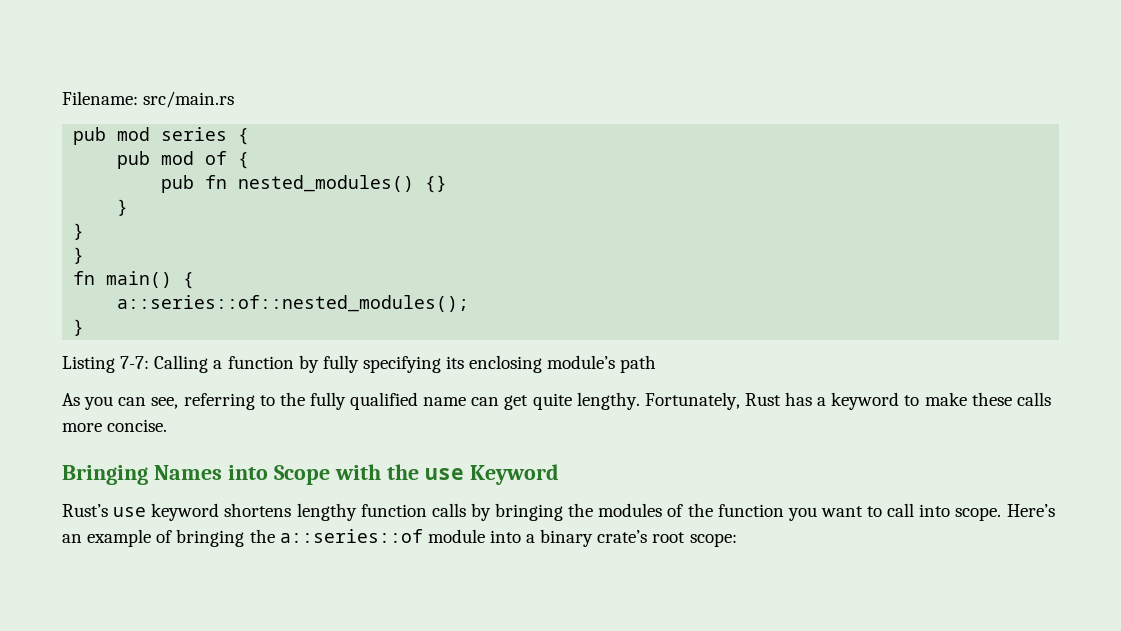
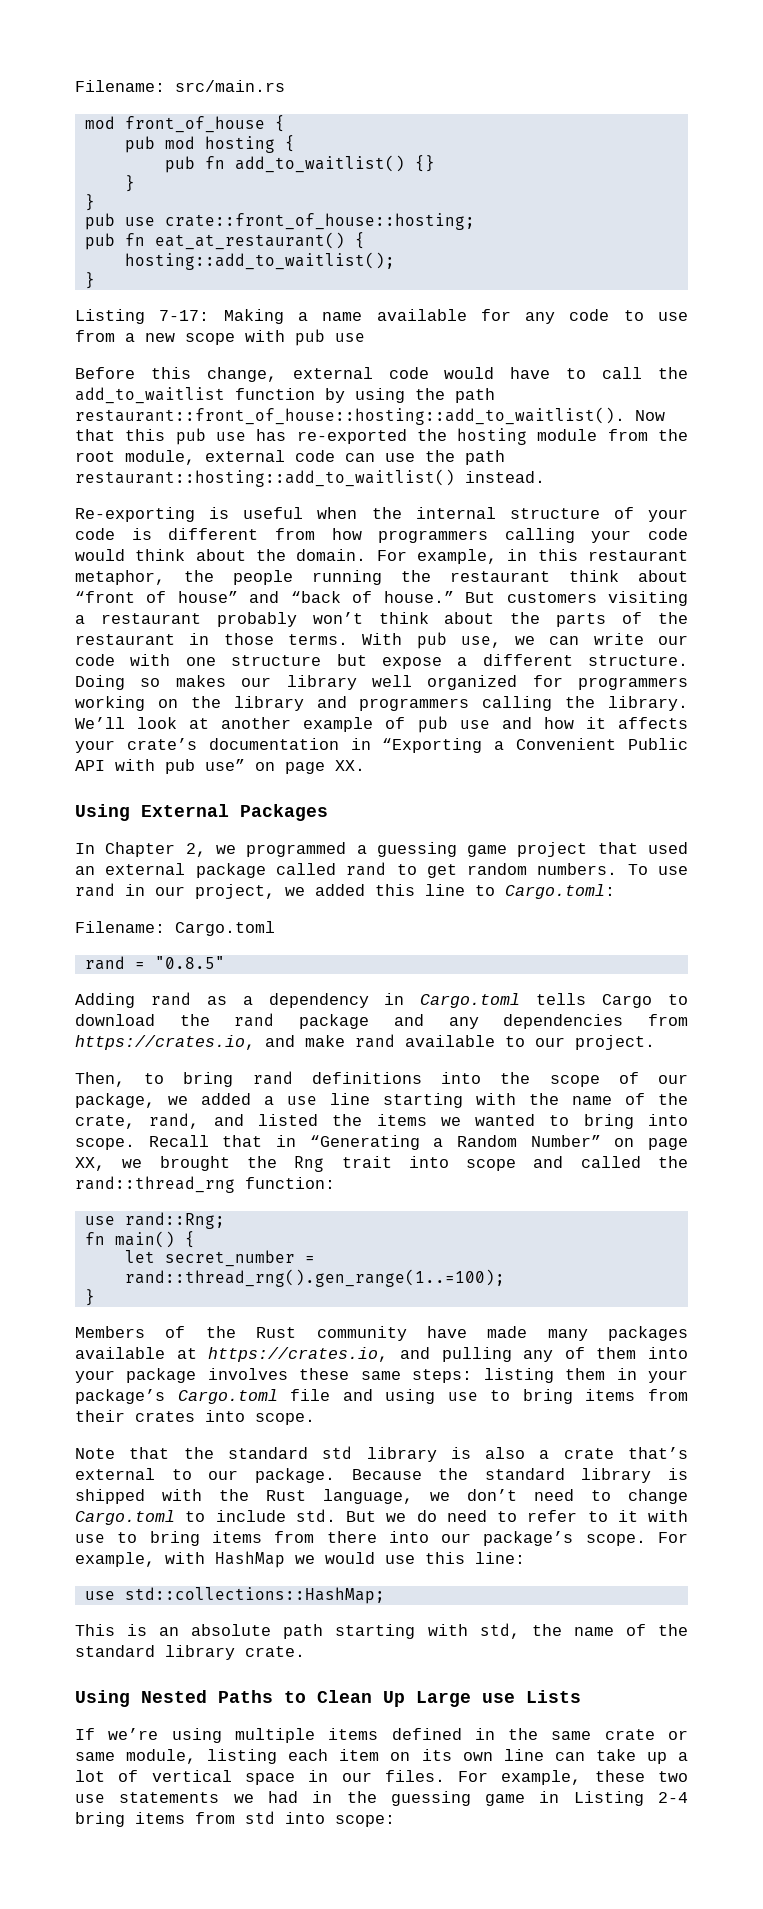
- pub mod series {
+ mod front_of_house {
- pub mod of {
+ pub mod hosting {
- pub fn nested_modules() {}
+ pub fn add_to_waitlist() {}
  }
  }
+ pub use crate::front_of_house::hosting;
+ pub fn eat_at_restaurant() {
+ hosting::add_to_waitlist();
  }
+ Listing 7-17: Making a name available for any code to use from a new scope with pub use
+ Before this change, external code would have to call the add_to_waitlist function by using the path restaurant::front_of_house::hosting::add_to_waitlist(). Now that this pub use has re-exported the hosting module from the root module, external code can use the path restaurant::hosting::add_to_waitlist() instead.
+ Re-exporting is useful when the internal structure of your code is different from how programmers calling your code would think about the domain. For example, in this restaurant metaphor, the people running the restaurant think about “front of house” and “back of house.” But customers visiting a restaurant probably won’t think about the parts of the restaurant in those terms. With pub use, we can write our code with one structure but expose a different structure. Doing so makes our library well organized for programmers working on the library and programmers calling the library. We’ll look at another example of pub use and how it affects your crate’s documentation in “Exporting a Convenient Public API with pub use” on page XX.
+ Using External Packages
+ In Chapter 2, we programmed a guessing game project that used an external package called rand to get random numbers. To use rand in our project, we added this line to Cargo.toml:
+ Filename: Cargo.toml
+ rand = "0.8.5"
+ Adding rand as a dependency in Cargo.toml tells Cargo to download the rand package and any dependencies from https://crates.io, and make rand available to our project.
+ Then, to bring rand definitions into the scope of our package, we added a use line starting with the name of the crate, rand, and listed the items we wanted to bring into scope. Recall that in “Generating a Random Number” on page XX, we brought the Rng trait into scope and called the rand::thread_rng function:
+ use rand::Rng;
  fn main() {
- a::series::of::nested_modules();
+ let secret_number = rand::thread_rng().gen_range(1..=100);
  }
- Listing 7-7: Calling a function by fully specifying its enclosing module’s path
- As you can see, referring to the fully qualified name can get quite lengthy. Fortunately, Rust has a keyword to make these calls more concise.
- Bringing Names into Scope with the use Keyword
- Rust’s use keyword shortens lengthy function calls by bringing the modules of the function you want to call into scope. Here’s an example of bringing the a::series::of module into a binary crate’s root scope:
+ Members of the Rust community have made many packages available at https://crates.io, and pulling any of them into your package involves these same steps: listing them in your package’s Cargo.toml file and using use to bring items from their crates into scope.
+ Note that the standard std library is also a crate that’s external to our package. Because the standard library is shipped with the Rust language, we don’t need to change Cargo.toml to include std. But we do need to refer to it with use to bring items from there into our package’s scope. For example, with HashMap we would use this line:
+ use std::collections::HashMap;
+ This is an absolute path starting with std, the name of the standard library crate.
+ Using Nested Paths to Clean Up Large use Lists
+ If we’re using multiple items defined in the same crate or same module, listing each item on its own line can take up a lot of vertical space in our files. For example, these two use statements we had in the guessing game in Listing 2-4 bring items from std into scope:

